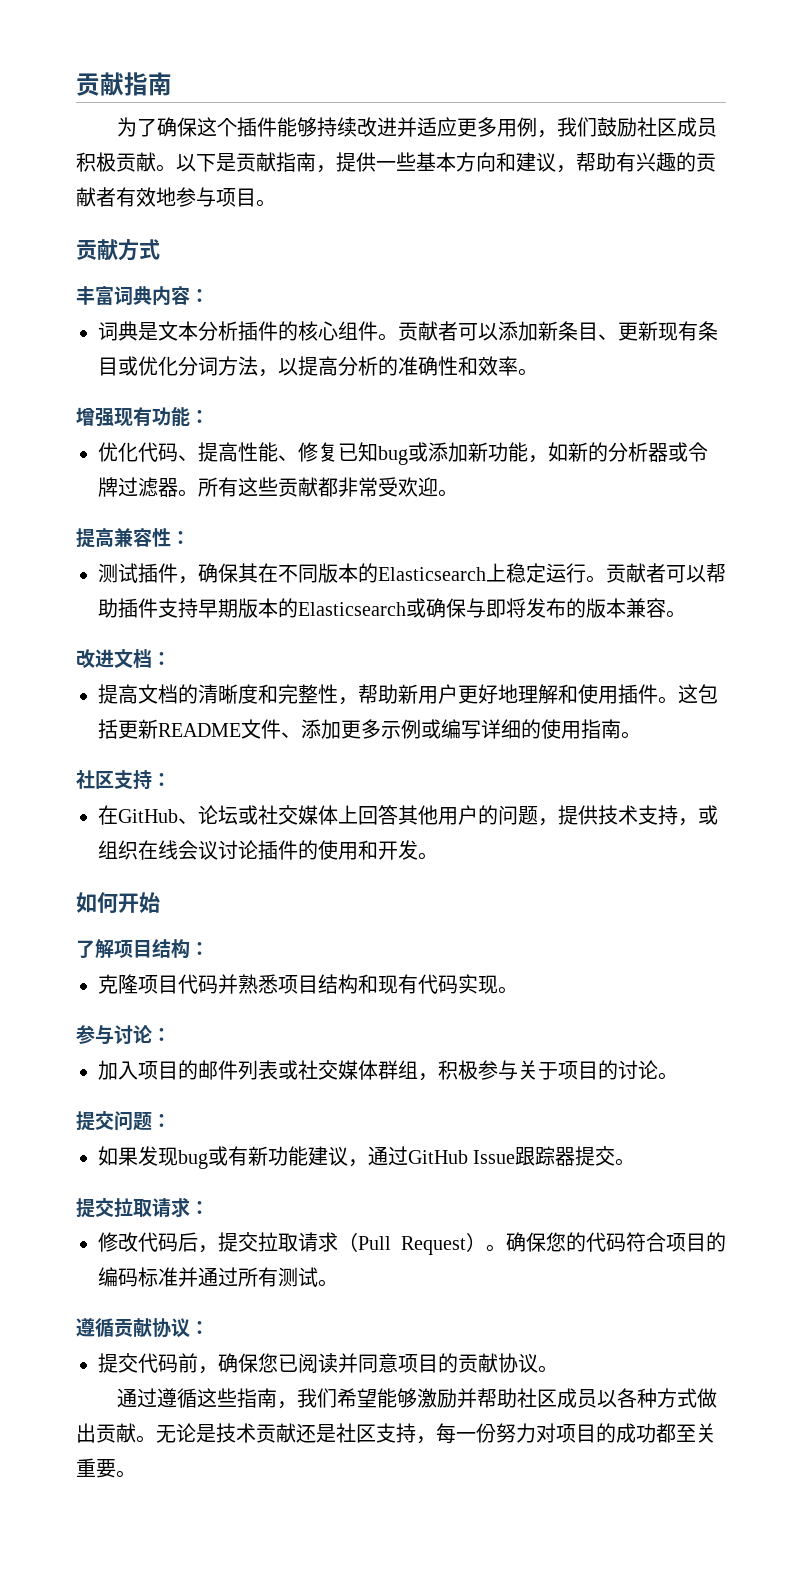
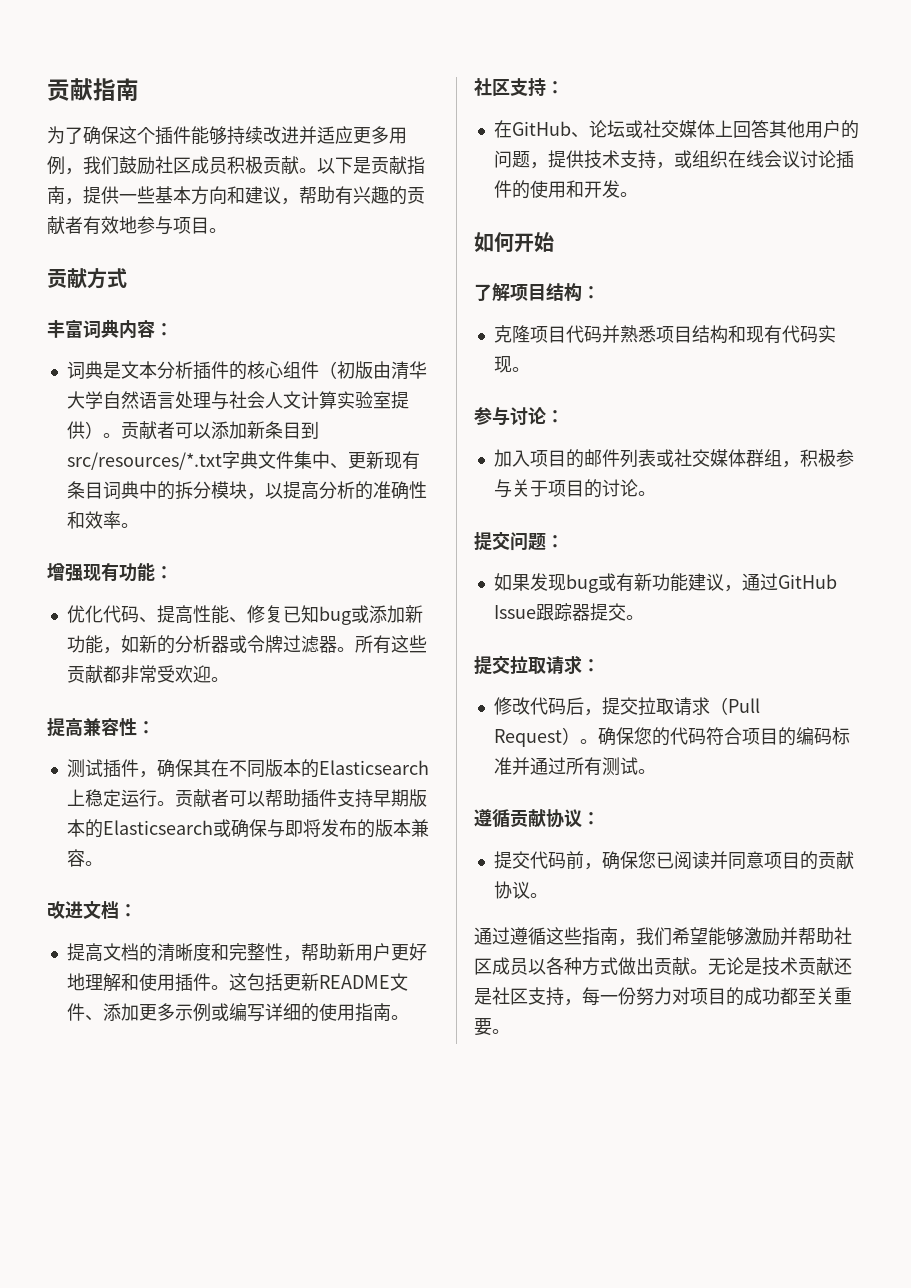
- 词典是文本分析插件的核心组件。
+ 词典是文本分析插件的核心组件（初版由清华大学自然语言处理与社会人文计算实验室提供）。
- 贡献者可以添加新条目、更新现有条目或优化分词方法，以提高分析的准确性和效率。
+ 贡献者可以添加新条目到src/resources/*.txt字典文件集中、更新现有条目词典中的拆分模块，以提高分析的准确性和效率。

